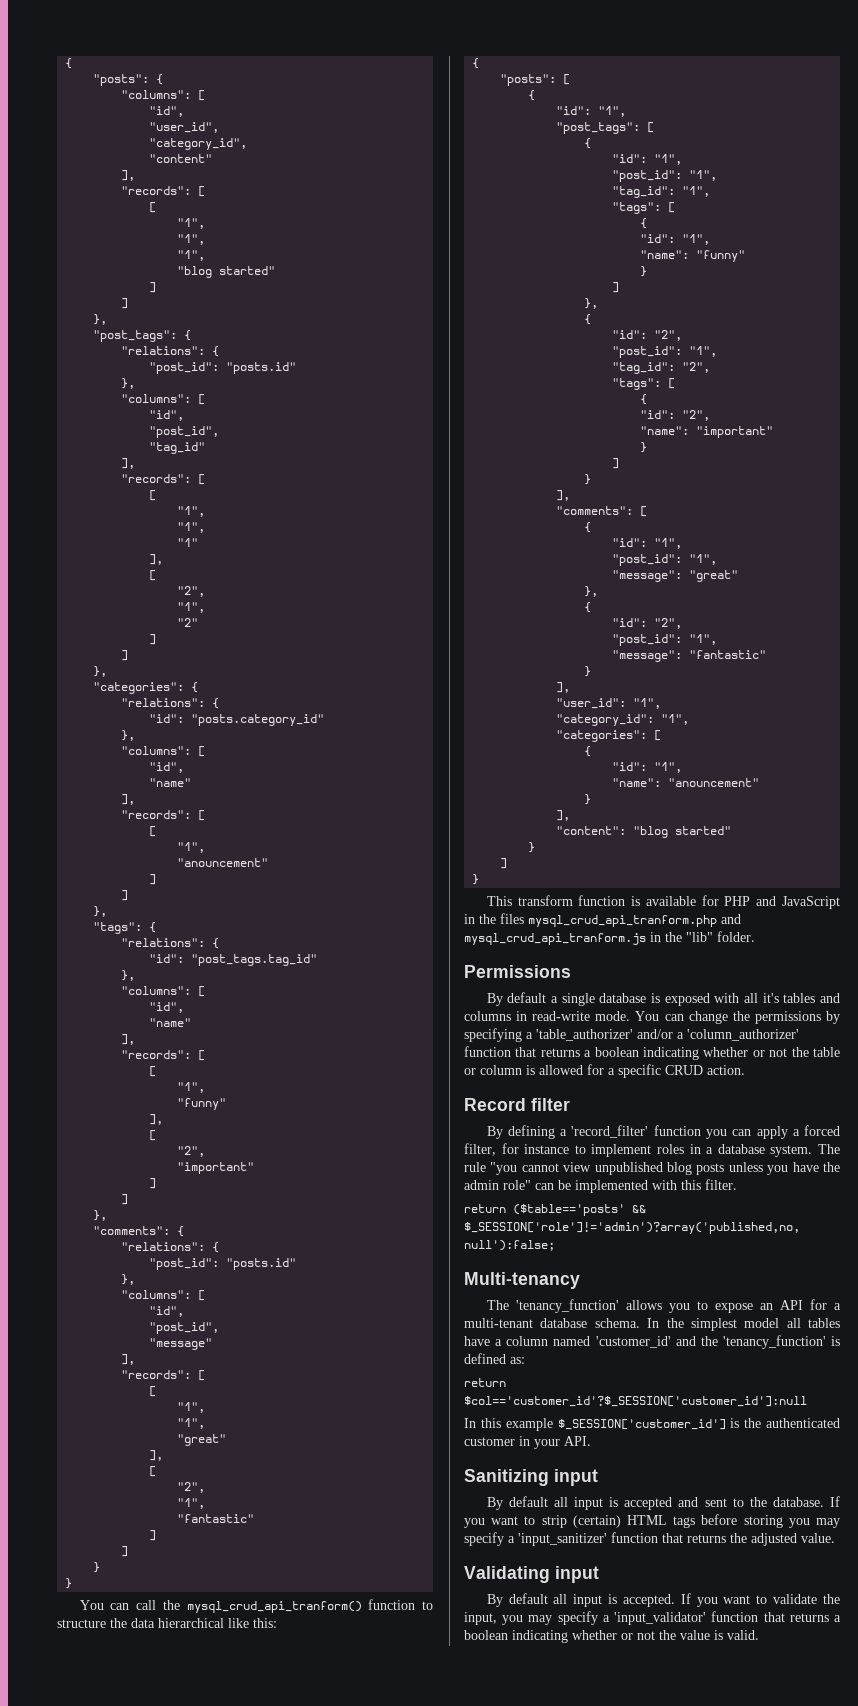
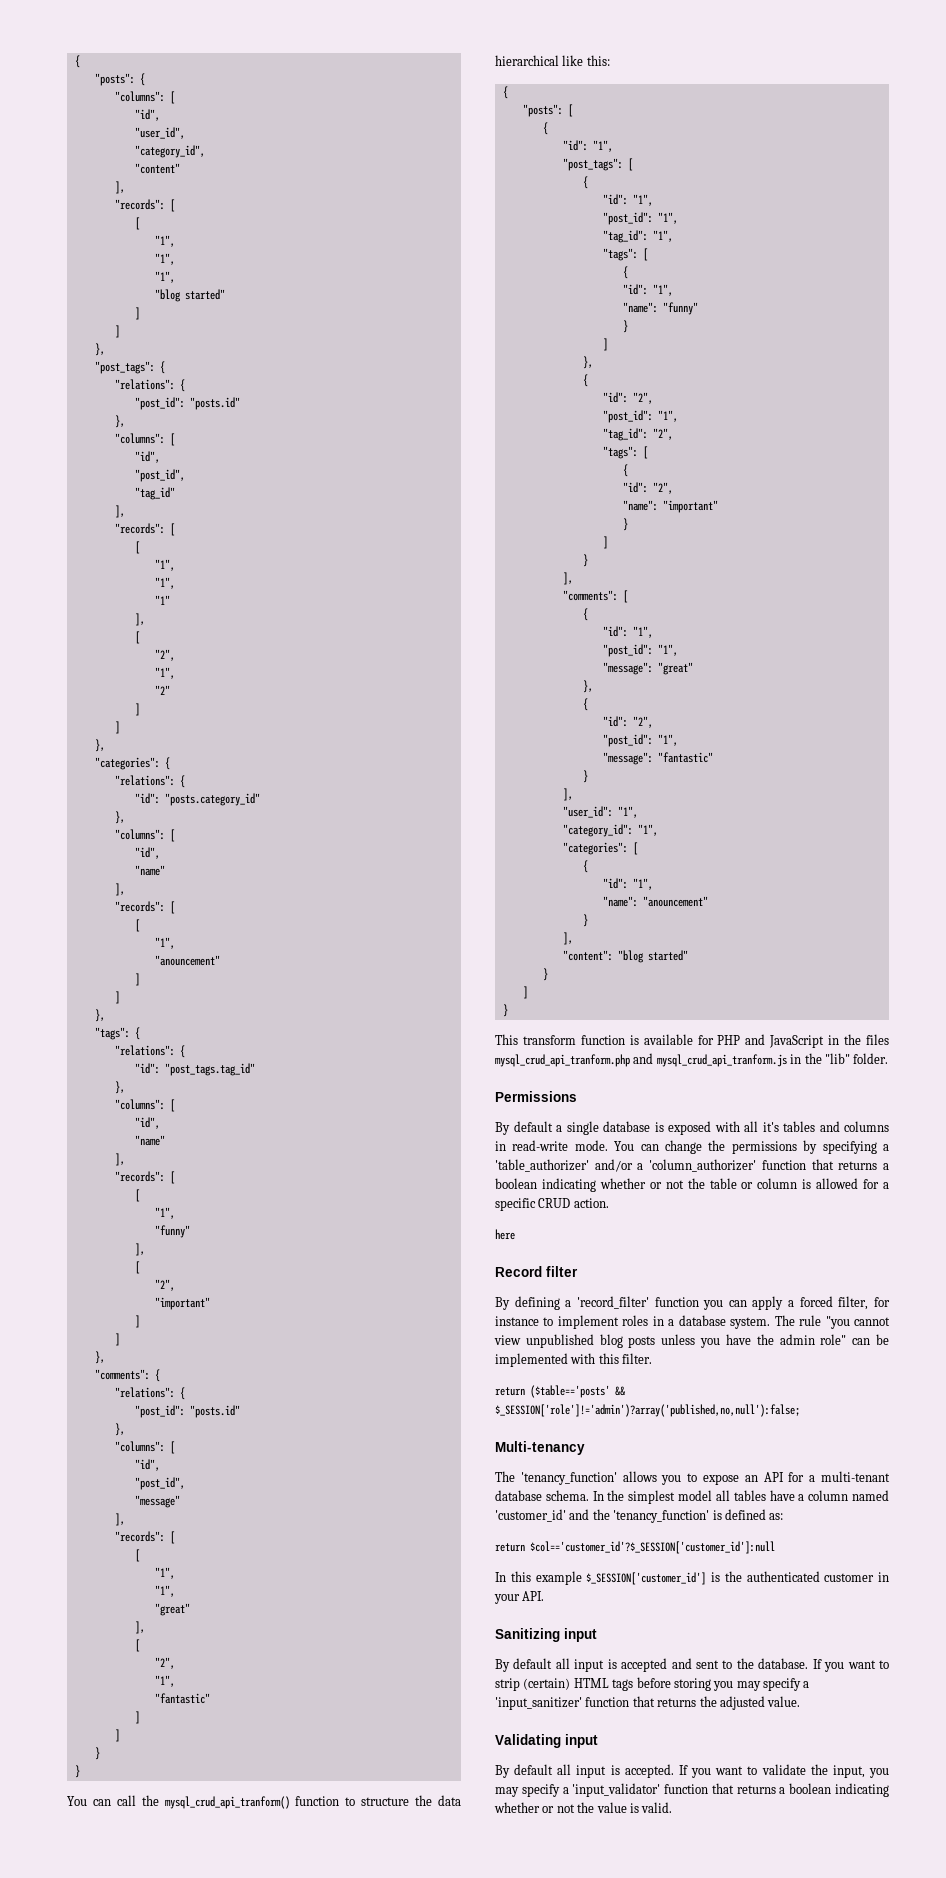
+ here

